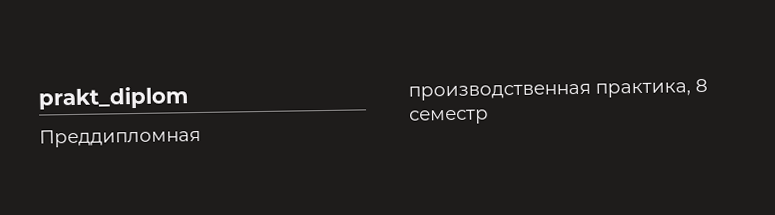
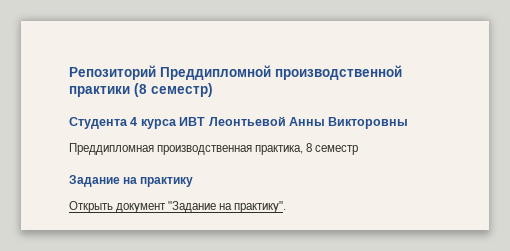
- prakt_diplom
+ Репозиторий Преддипломной производственной практики (8 семестр)
+ Студента 4 курса ИВТ Леонтьевой Анны Викторовны
+ Задание на практику
+ Открыть документ "Задание на практику".

